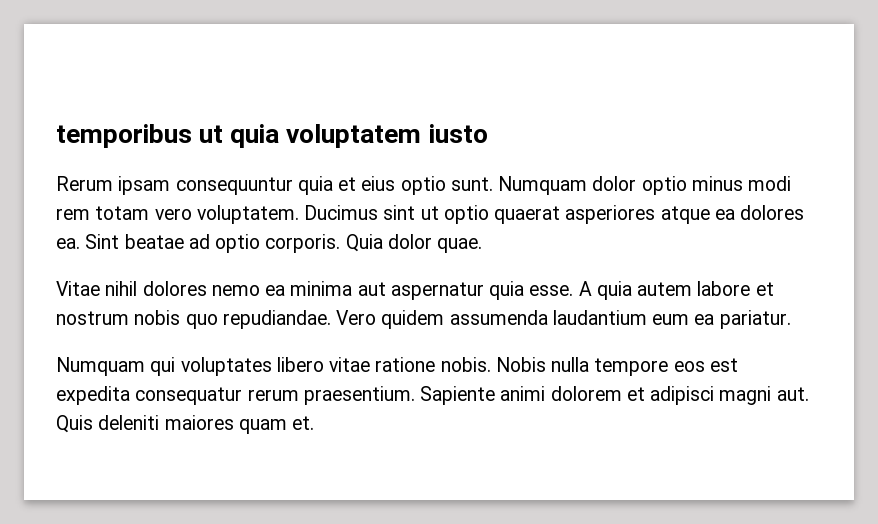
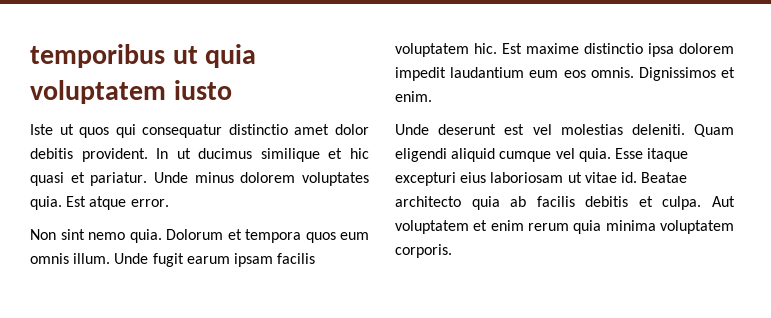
- Rerum ipsam consequuntur quia et eius optio sunt. Numquam dolor optio minus modi rem totam vero voluptatem. Ducimus sint ut optio quaerat asperiores atque ea dolores ea. Sint beatae ad optio corporis. Quia dolor quae.
- Vitae nihil dolores nemo ea minima aut aspernatur quia esse. A quia autem labore et nostrum nobis quo repudiandae. Vero quidem assumenda laudantium eum ea pariatur.
- Numquam qui voluptates libero vitae ratione nobis. Nobis nulla tempore eos est expedita consequatur rerum praesentium. Sapiente animi dolorem et adipisci magni aut. Quis deleniti maiores quam et.
+ Iste ut quos qui consequatur distinctio amet dolor debitis provident. In ut ducimus similique et hic quasi et pariatur. Unde minus dolorem voluptates quia. Est atque error.
+ Non sint nemo quia. Dolorum et tempora quos eum omnis illum. Unde fugit earum ipsam facilis voluptatem hic. Est maxime distinctio ipsa dolorem impedit laudantium eum eos omnis. Dignissimos et enim.
+ Unde deserunt est vel molestias deleniti. Quam eligendi aliquid cumque vel quia. Esse itaque excepturi eius laboriosam ut vitae id. Beatae architecto quia ab facilis debitis et culpa. Aut voluptatem et enim rerum quia minima voluptatem corporis.

